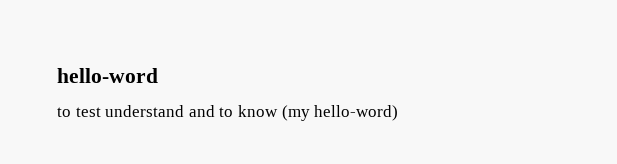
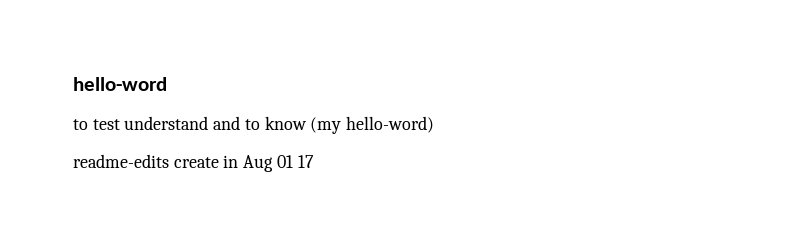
+ readme-edits create in Aug 01 17

